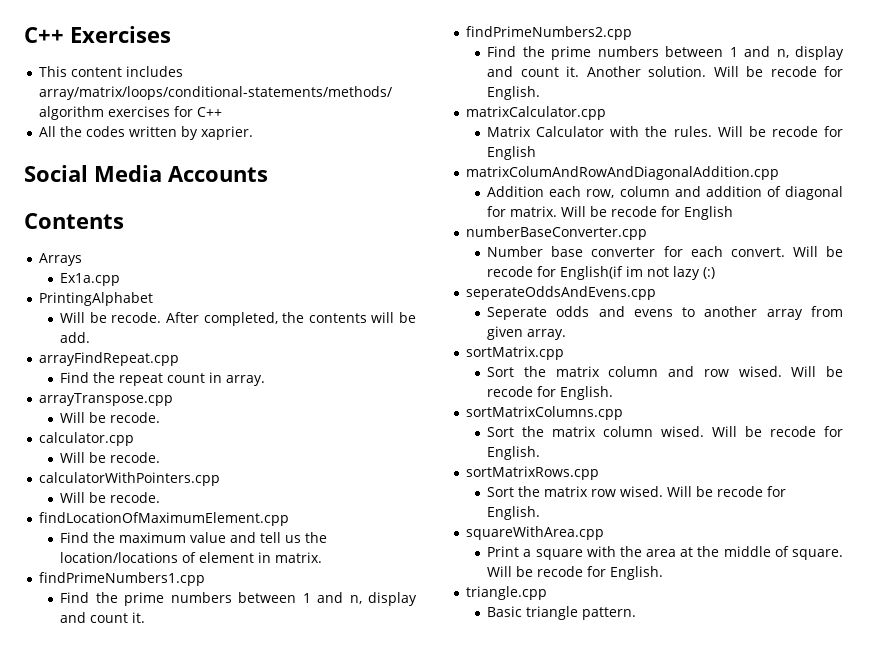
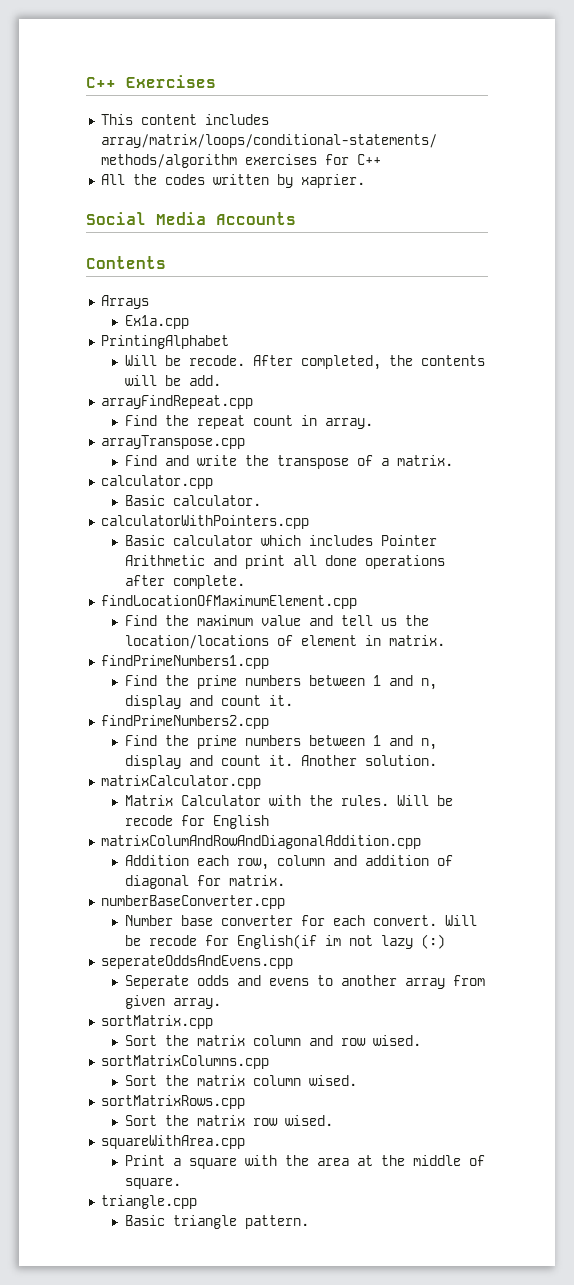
  arrayTranspose.cpp
- Will be recode.
+ Find and write the transpose of a matrix.
  calculator.cpp
- Will be recode.
+ Basic calculator.
  calculatorWithPointers.cpp
- Will be recode.
+ Basic calculator which includes Pointer Arithmetic and print all done operations after complete.
- Another solution. Will be recode for English.
+ Another solution.
- Addition each row, column and addition of diagonal for matrix. Will be recode for English
+ Addition each row, column and addition of diagonal for matrix.
- Sort the matrix column and row wised. Will be recode for English.
+ Sort the matrix column and row wised.
- Sort the matrix column wised. Will be recode for English.
+ Sort the matrix column wised.
- Sort the matrix row wised. Will be recode for English.
+ Sort the matrix row wised.
- Print a square with the area at the middle of square. Will be recode for English.
+ Print a square with the area at the middle of square.

